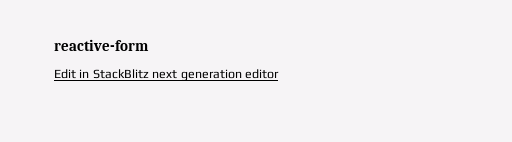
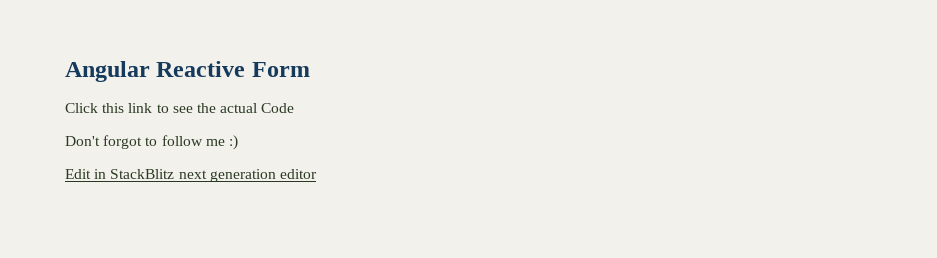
- reactive-form
+ Angular Reactive Form
+ Click this link to see the actual Code
+ Don't forgot to follow me :)

